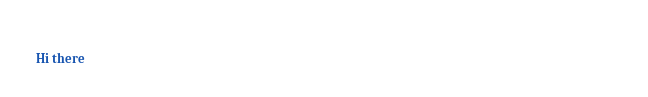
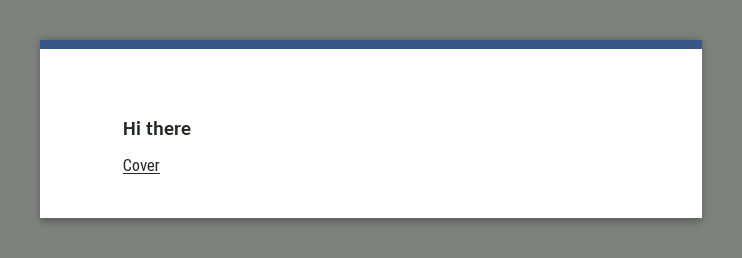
+ Cover

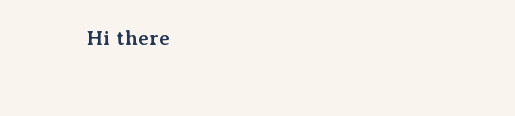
- Cover

